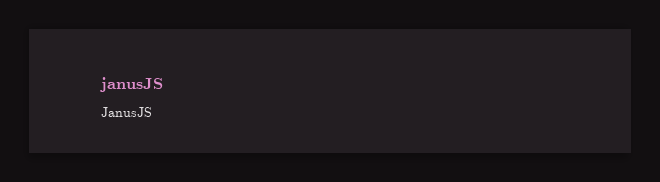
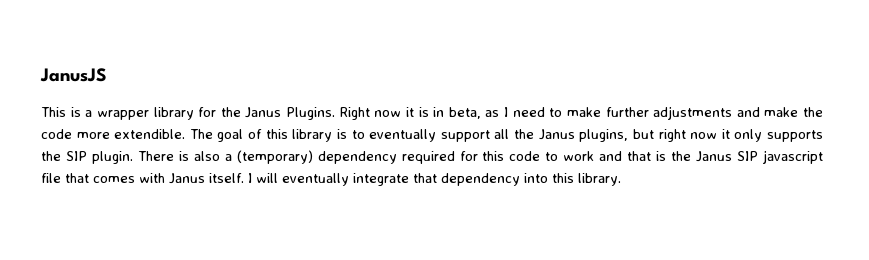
- janusJS
  JanusJS
+ This is a wrapper library for the Janus Plugins. Right now it is in beta, as I need to make further adjustments and make the code more extendible. The goal of this library is to eventually support all the Janus plugins, but right now it only supports the SIP plugin. There is also a (temporary) dependency required for this code to work and that is the Janus SIP javascript file that comes with Janus itself. I will eventually integrate that dependency into this library.

